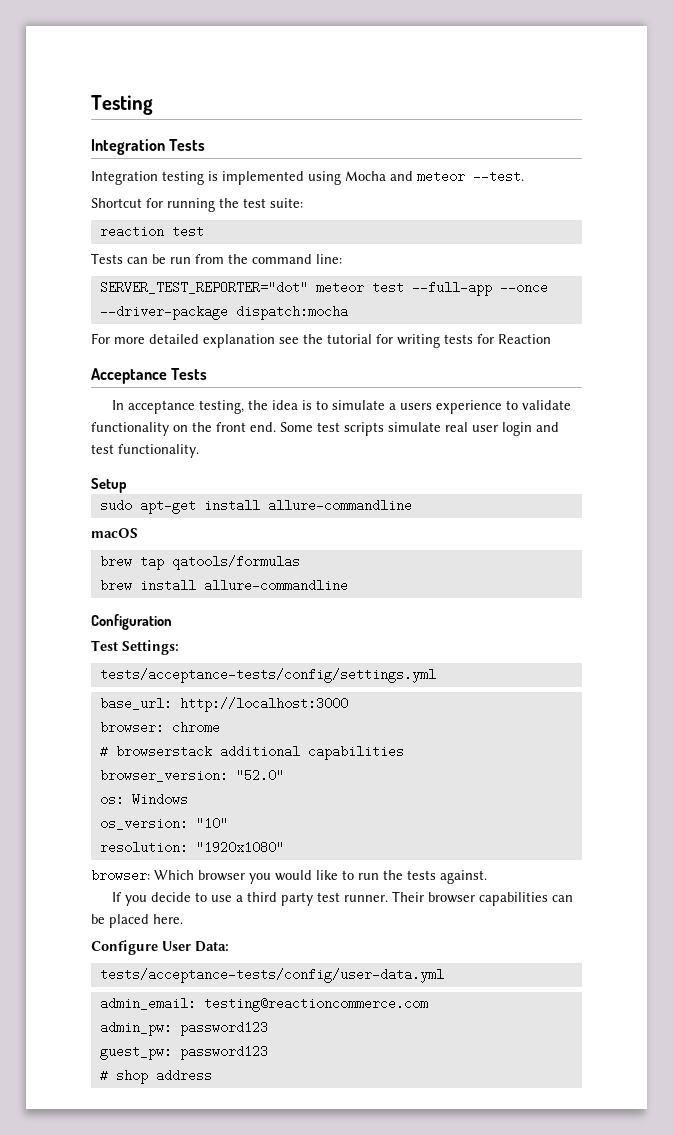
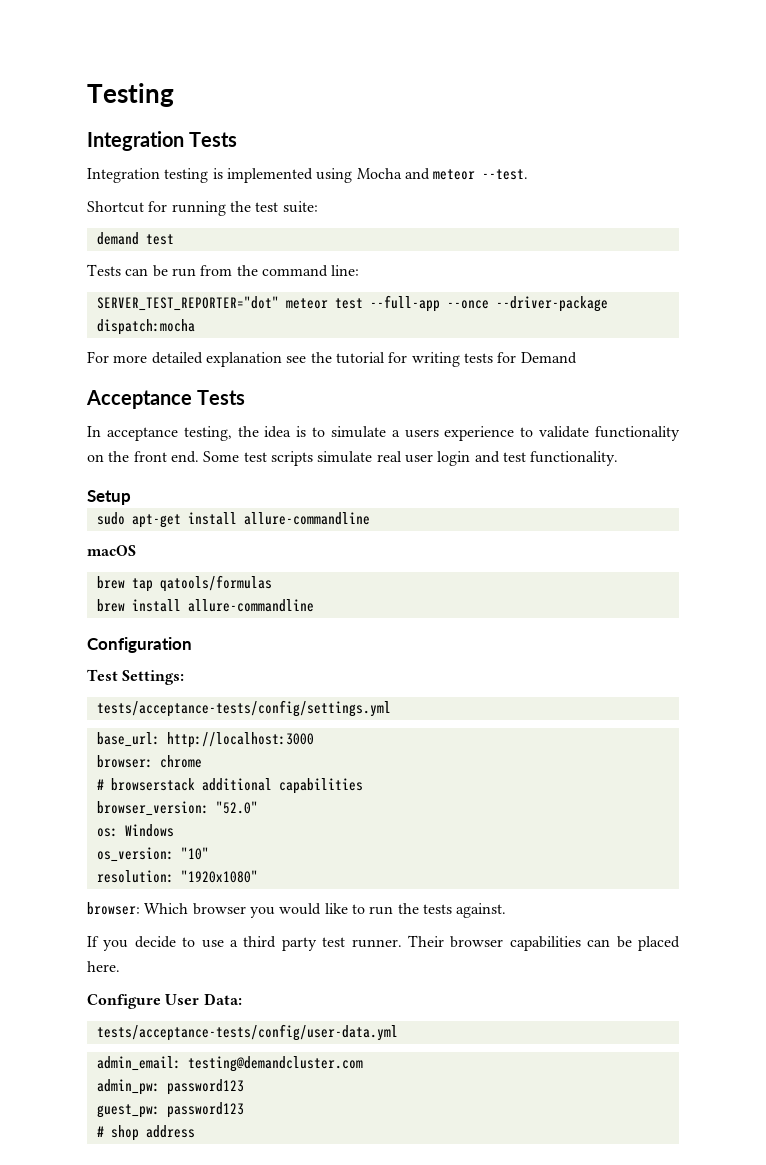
- reaction test
+ demand test
- For more detailed explanation see the tutorial for writing tests for Reaction
+ For more detailed explanation see the tutorial for writing tests for Demand
- admin_email: testing@reactioncommerce.com
+ admin_email: testing@demandcluster.com

